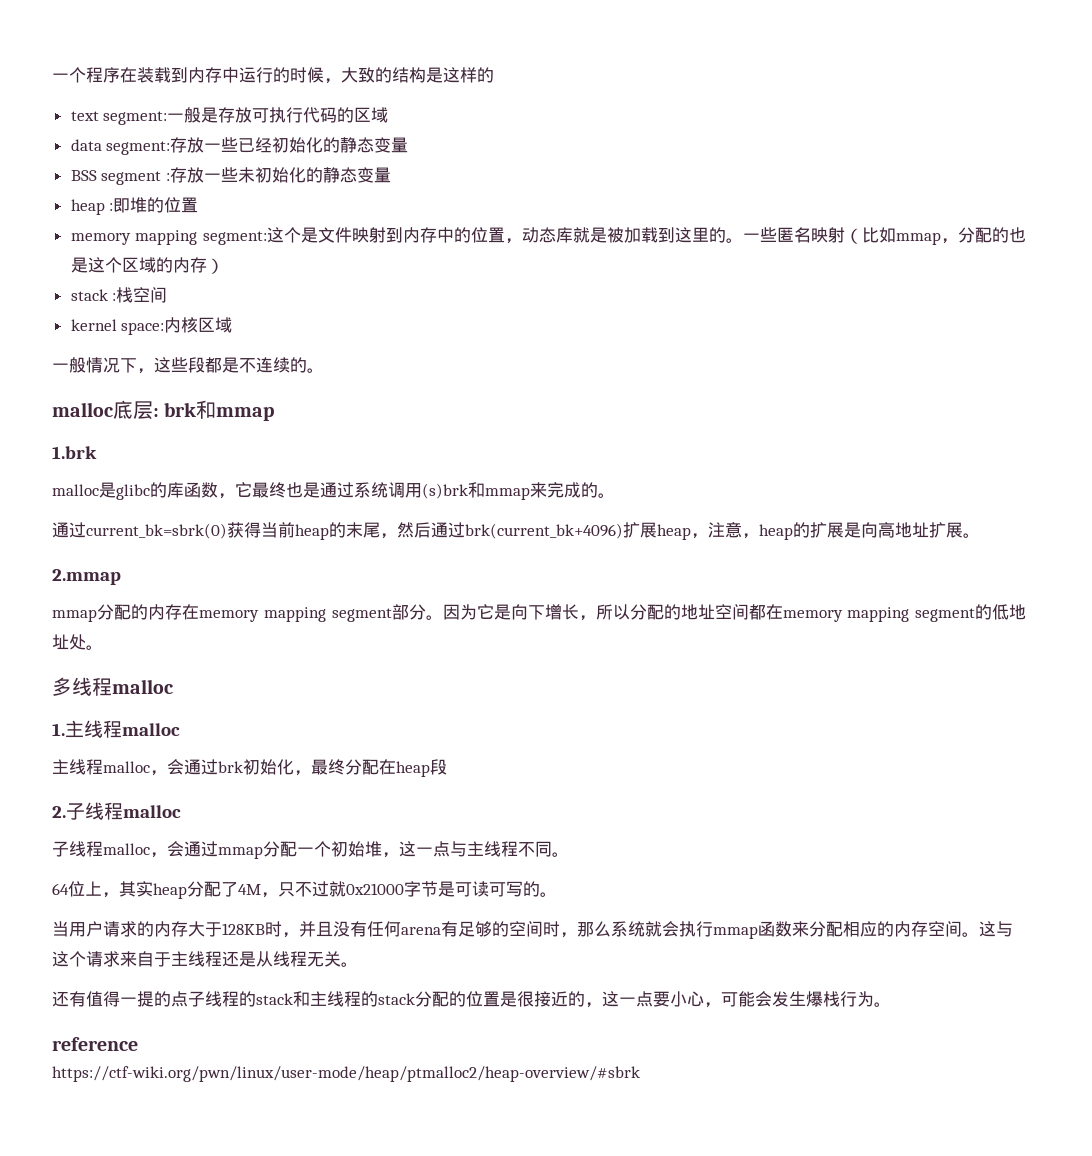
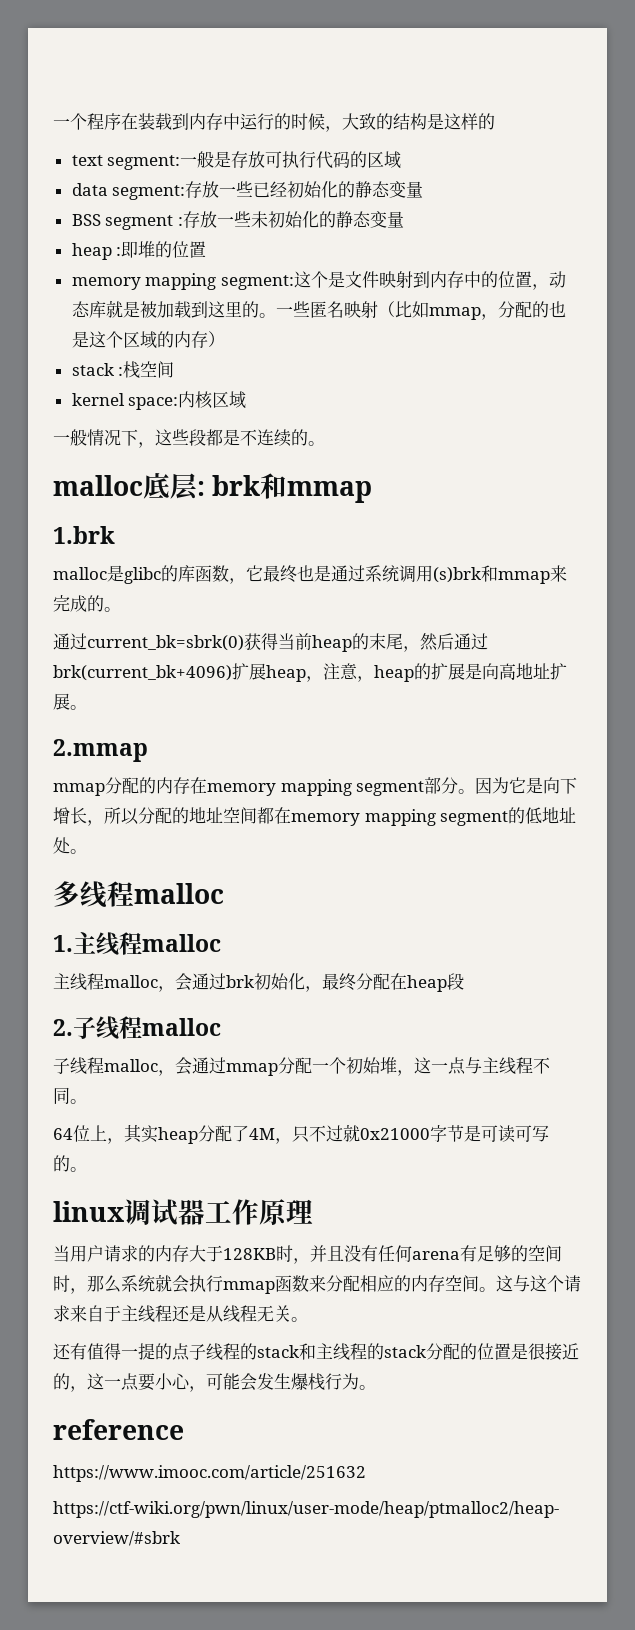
+ linux调试器工作原理
+ https://www.imooc.com/article/251632

